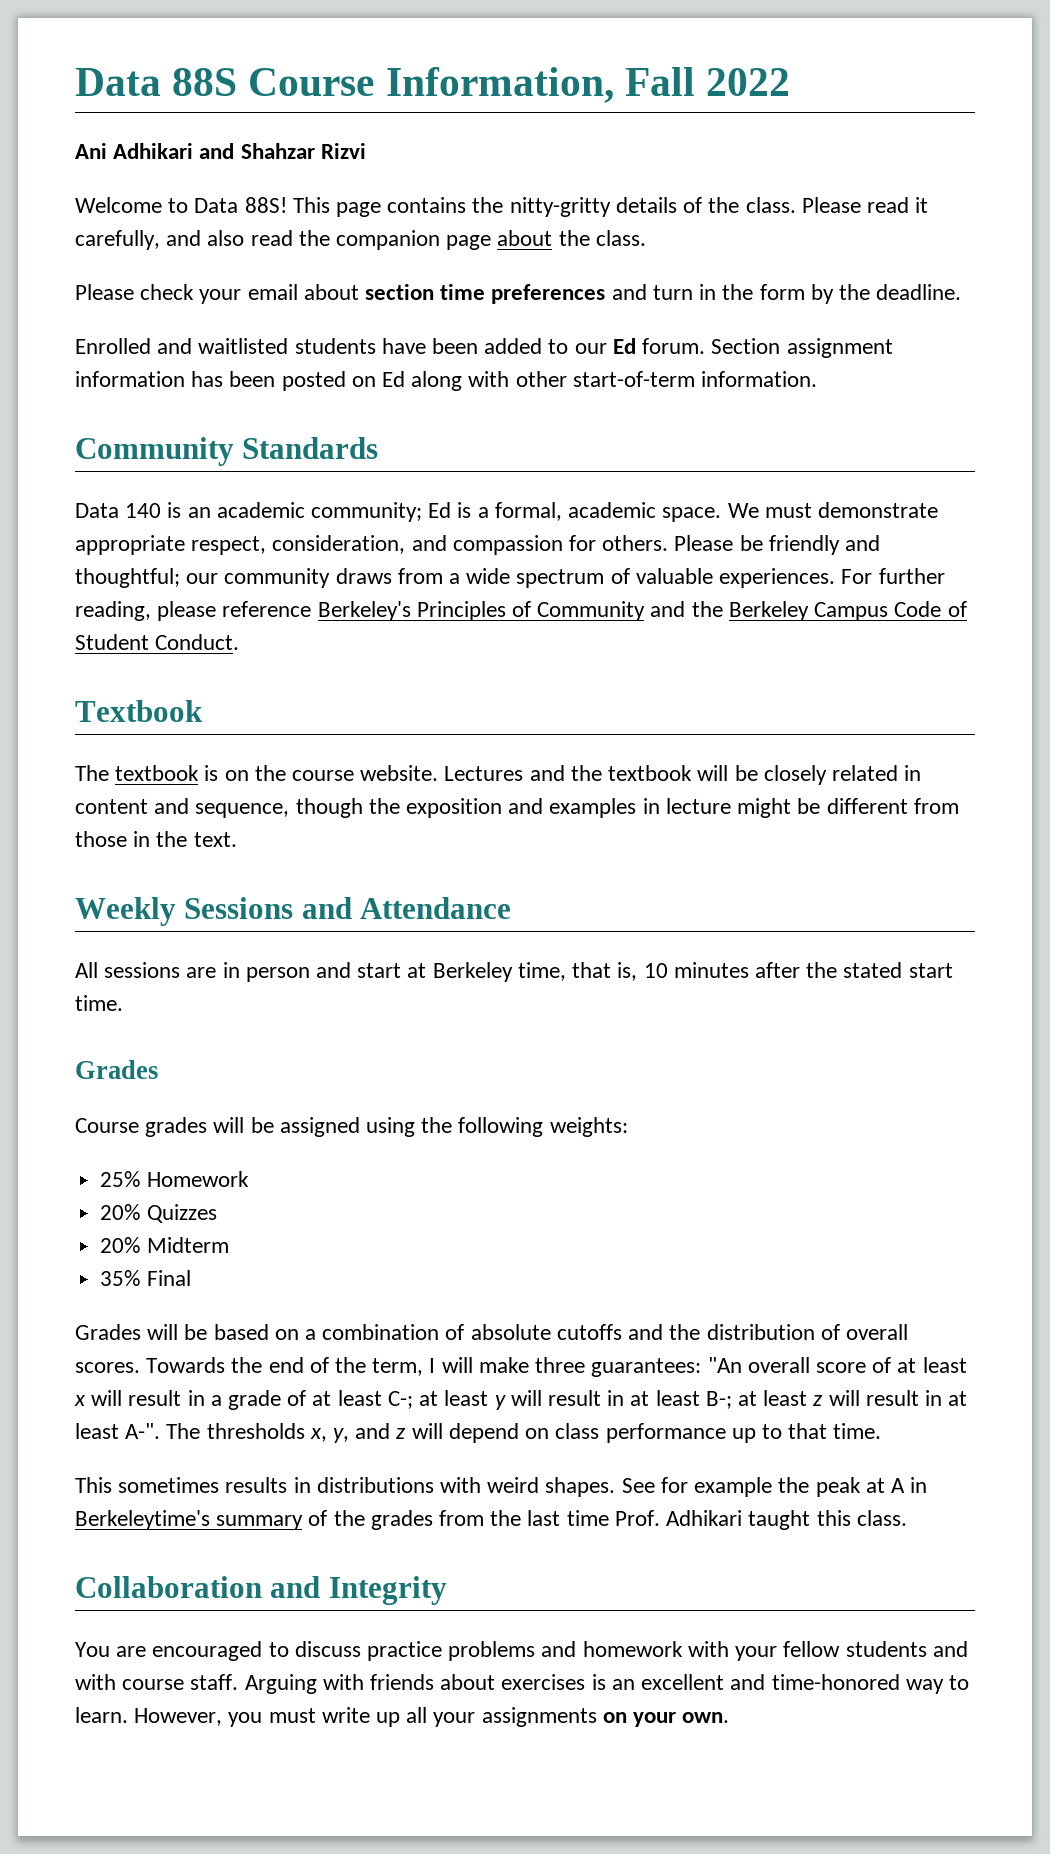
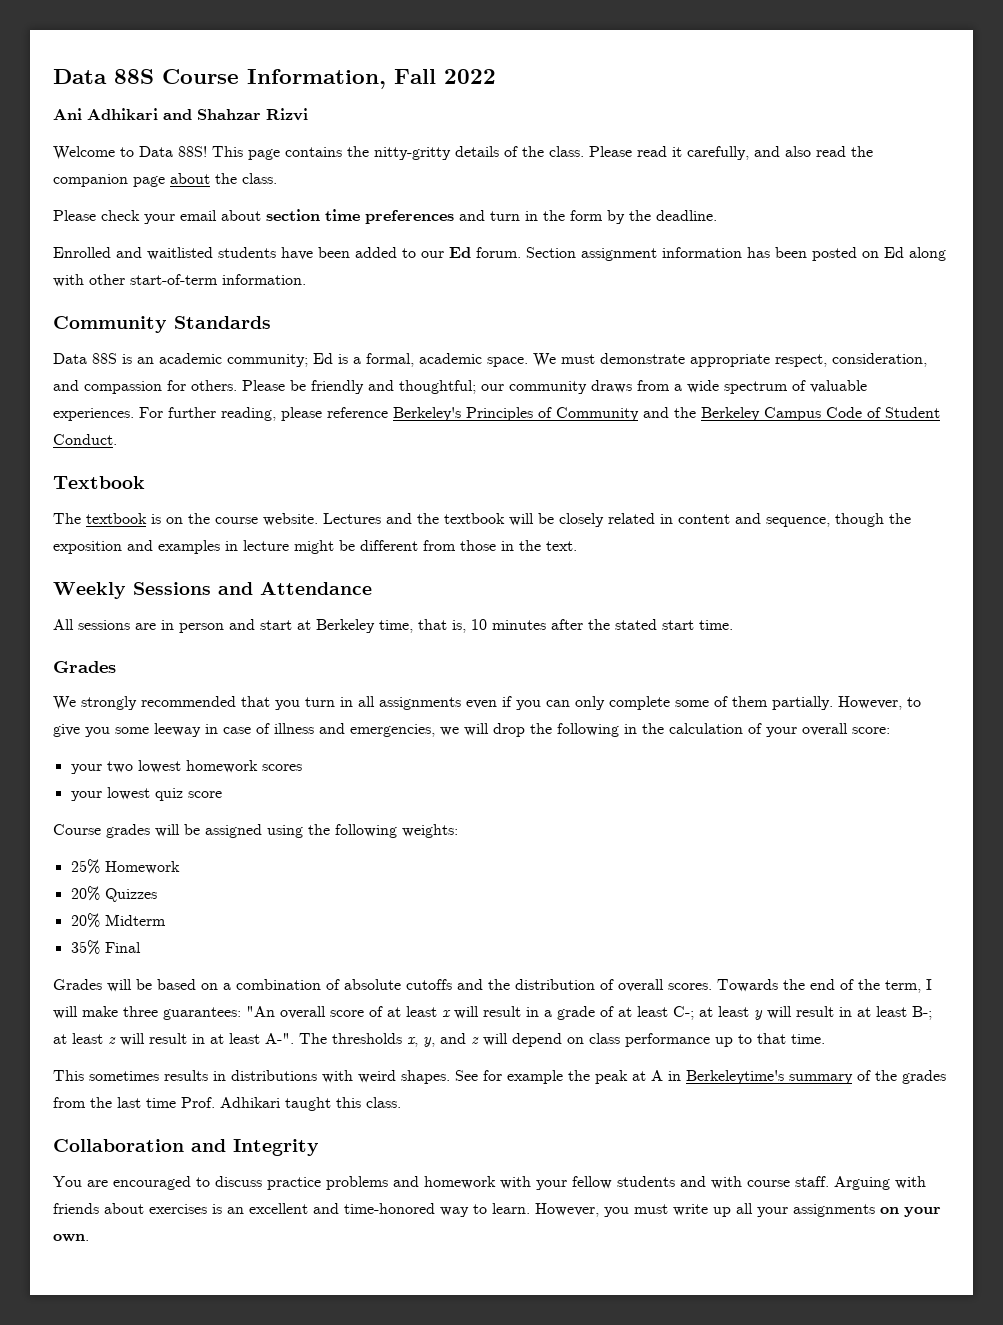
- Data 140 is an academic community; Ed is a formal, academic space.
+ Data 88S is an academic community; Ed is a formal, academic space.
+ We strongly recommended that you turn in all assignments even if you can only complete some of them partially. However, to give you some leeway in case of illness and emergencies, we will drop the following in the calculation of your overall score:
+ your two lowest homework scores
+ your lowest quiz score

